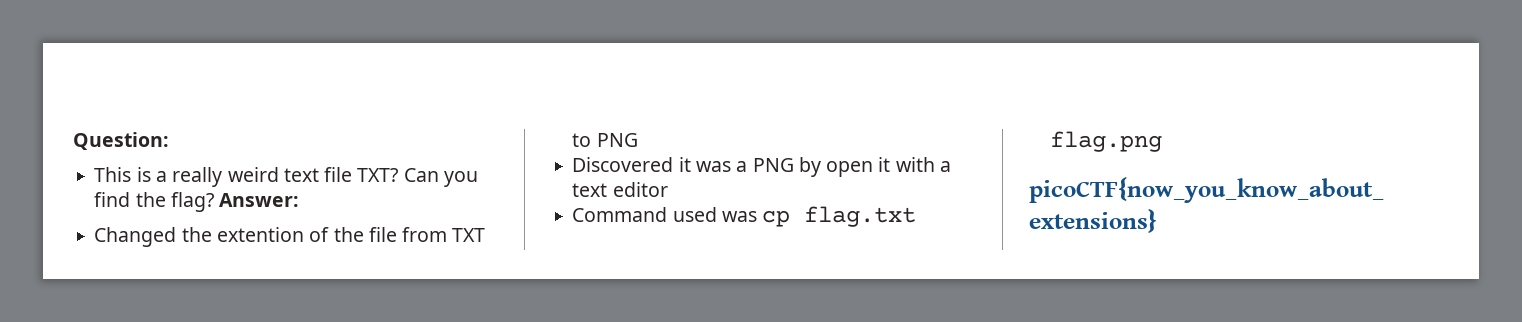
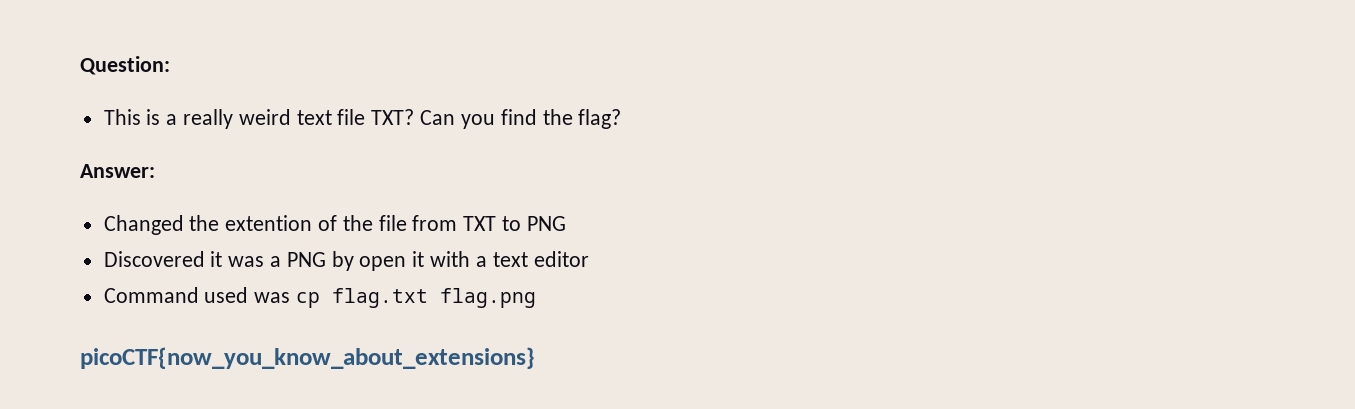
- Can you find the flag? Answer:
+ Can you find the flag?
+ Answer:

